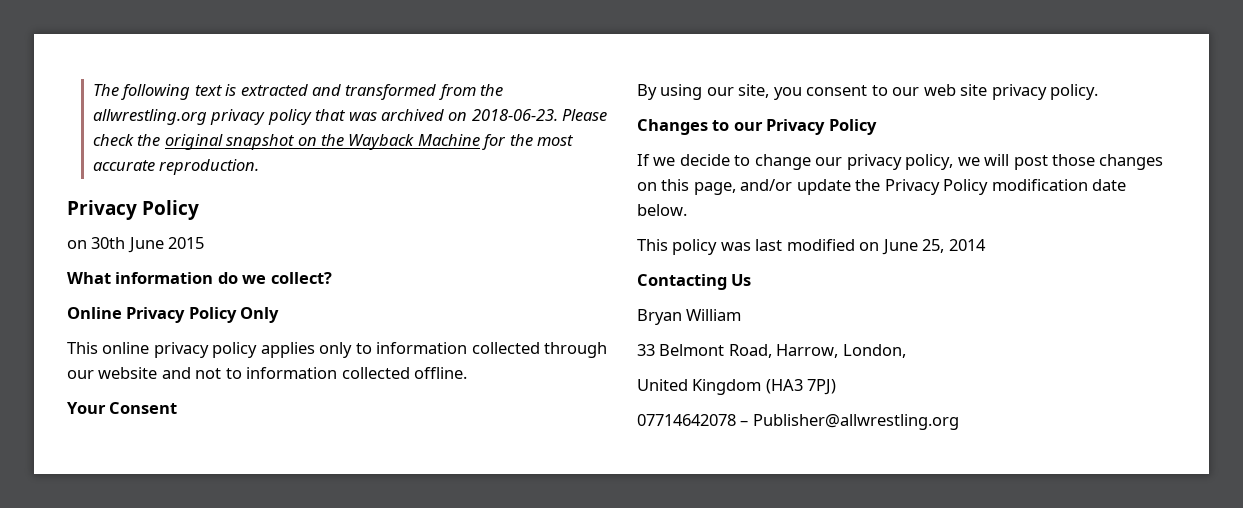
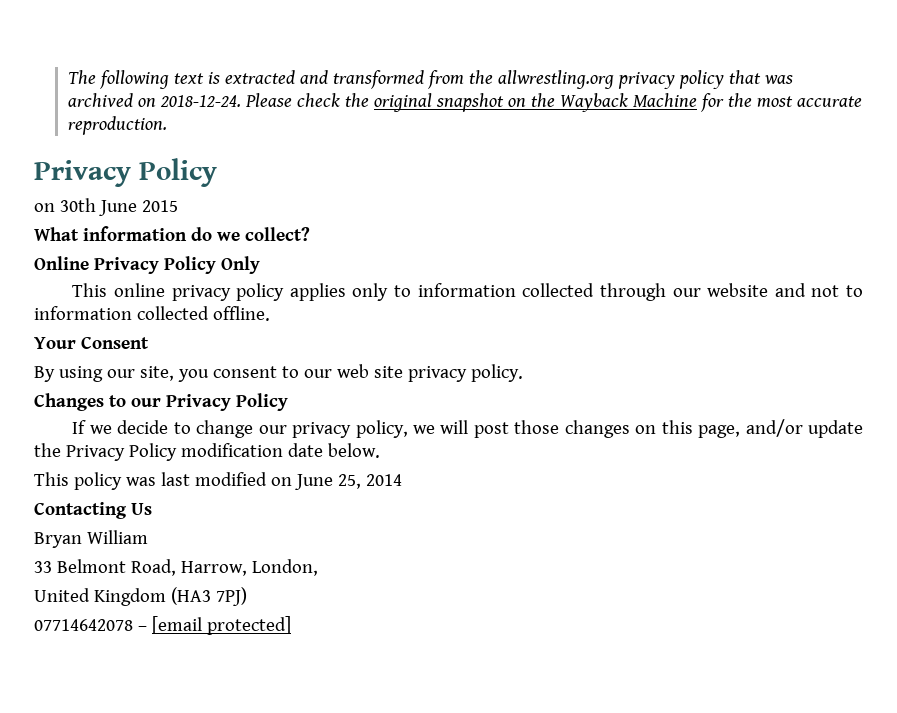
- The following text is extracted and transformed from the allwrestling.org privacy policy that was archived on 2018-06-23.
+ The following text is extracted and transformed from the allwrestling.org privacy policy that was archived on 2018-12-24.
- 07714642078 – Publisher@allwrestling.org
+ 07714642078 – [email protected]

